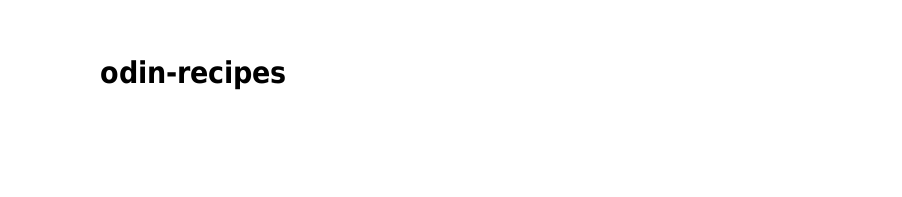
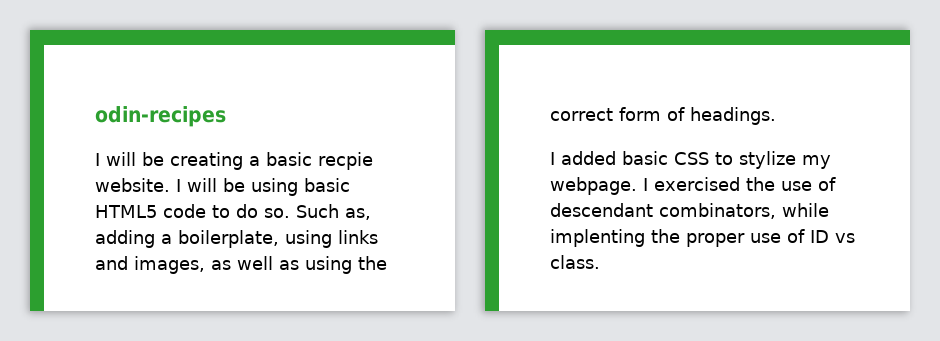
+ I will be creating a basic recpie website. I will be using basic HTML5 code to do so. Such as, adding a boilerplate, using links and images, as well as using the correct form of headings.
+ I added basic CSS to stylize my webpage. I exercised the use of descendant combinators, while implenting the proper use of ID vs class.

